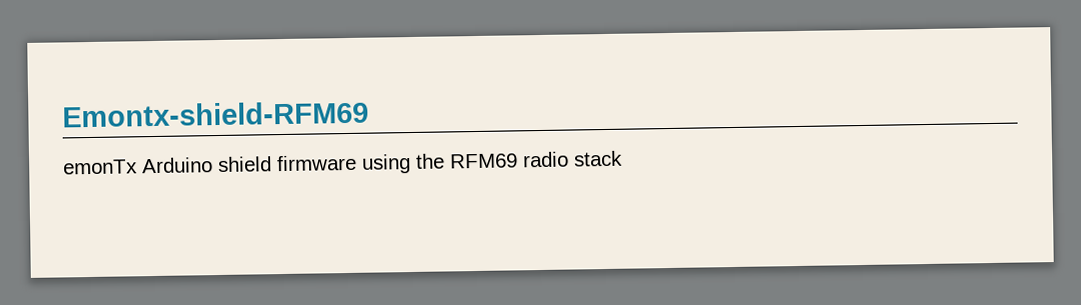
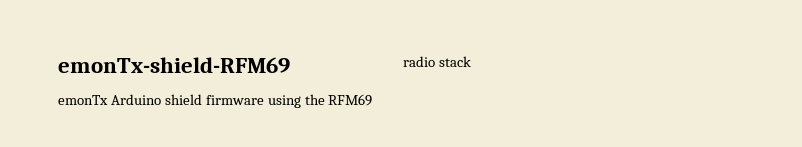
- Emontx-shield-RFM69
+ emonTx-shield-RFM69

